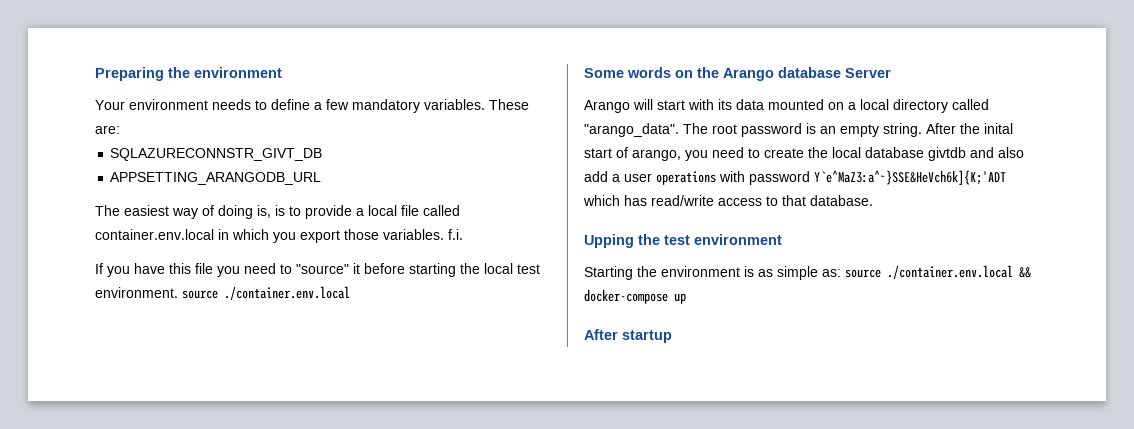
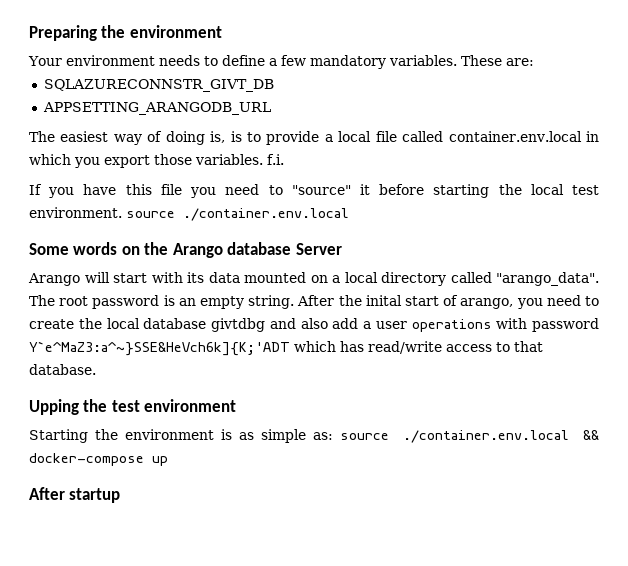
- After the inital start of arango, you need to create the local database givtdb and also add a user operations with password Y`e^MaZ3:a^~}SSE&HeVch6k]{K;'ADT which has read/write access to that database.
+ After the inital start of arango, you need to create the local database givtdbg and also add a user operations with password Y`e^MaZ3:a^~}SSE&HeVch6k]{K;'ADT which has read/write access to that database.

